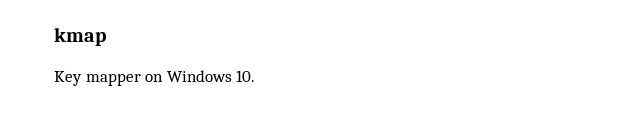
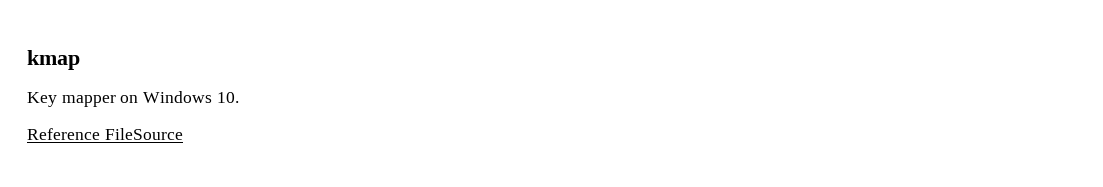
+ Reference FileSource

